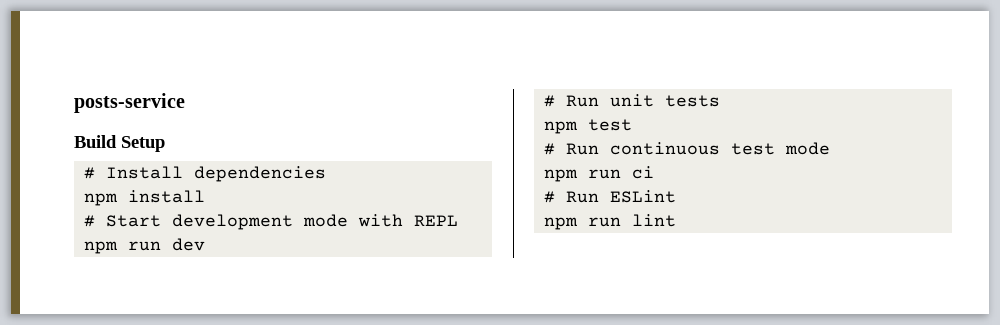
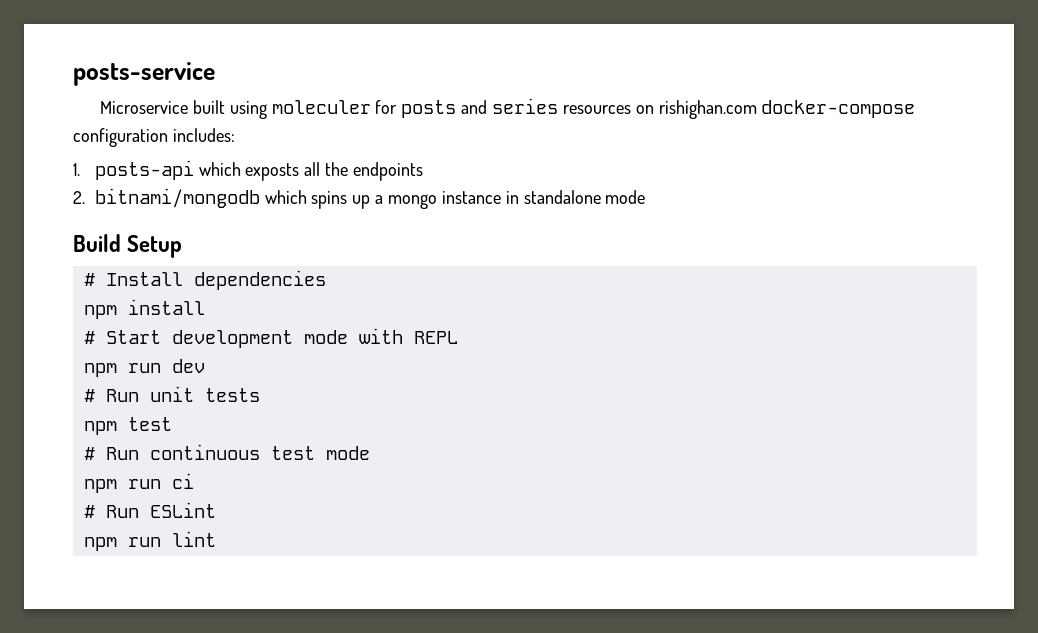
+ Microservice built using moleculer for posts and series resources on rishighan.com docker-compose configuration includes:
+ 1. posts-api which exposts all the endpoints
+ 2. bitnami/mongodb which spins up a mongo instance in standalone mode

